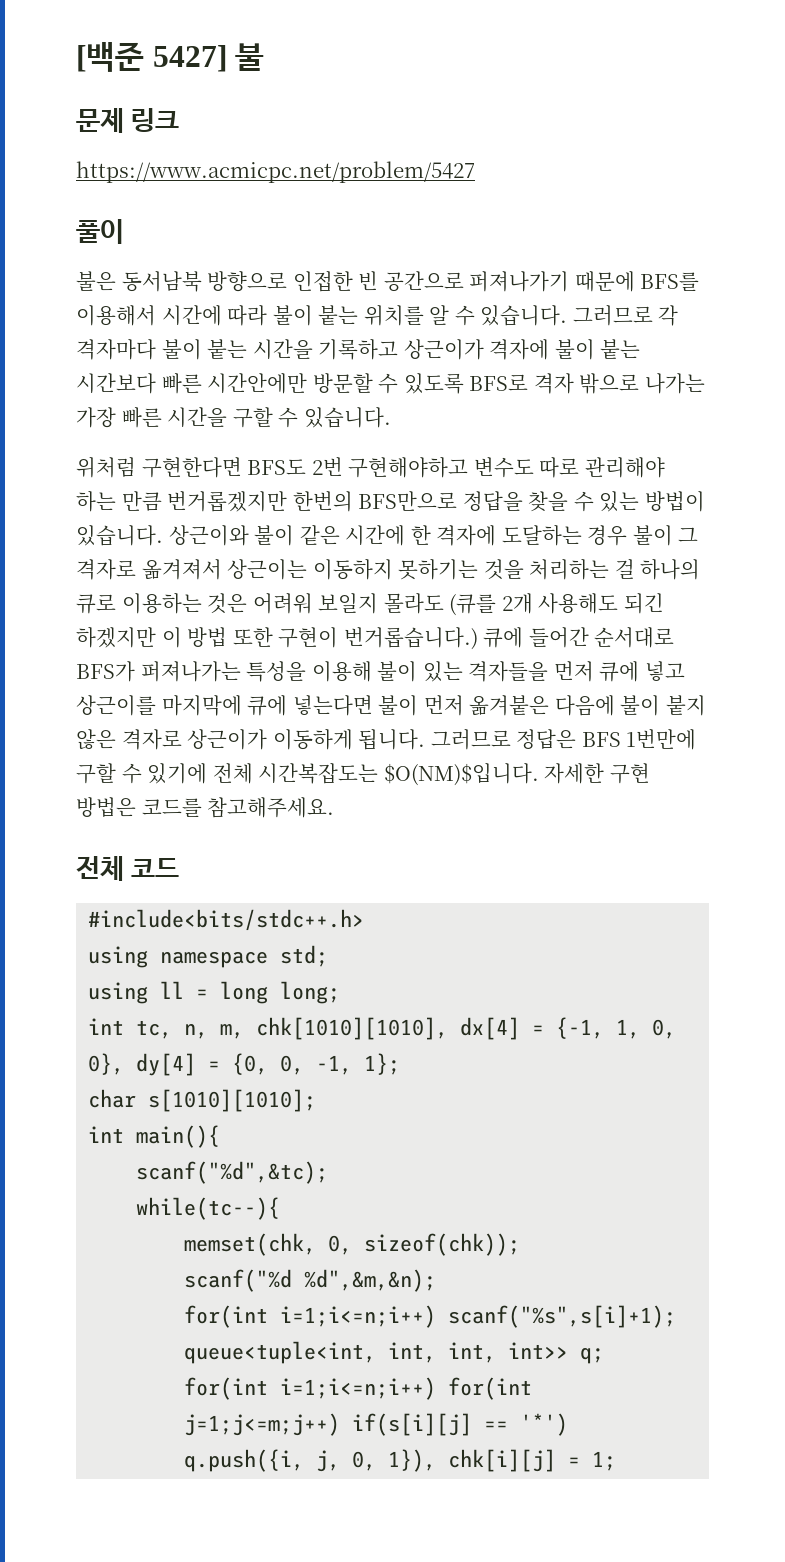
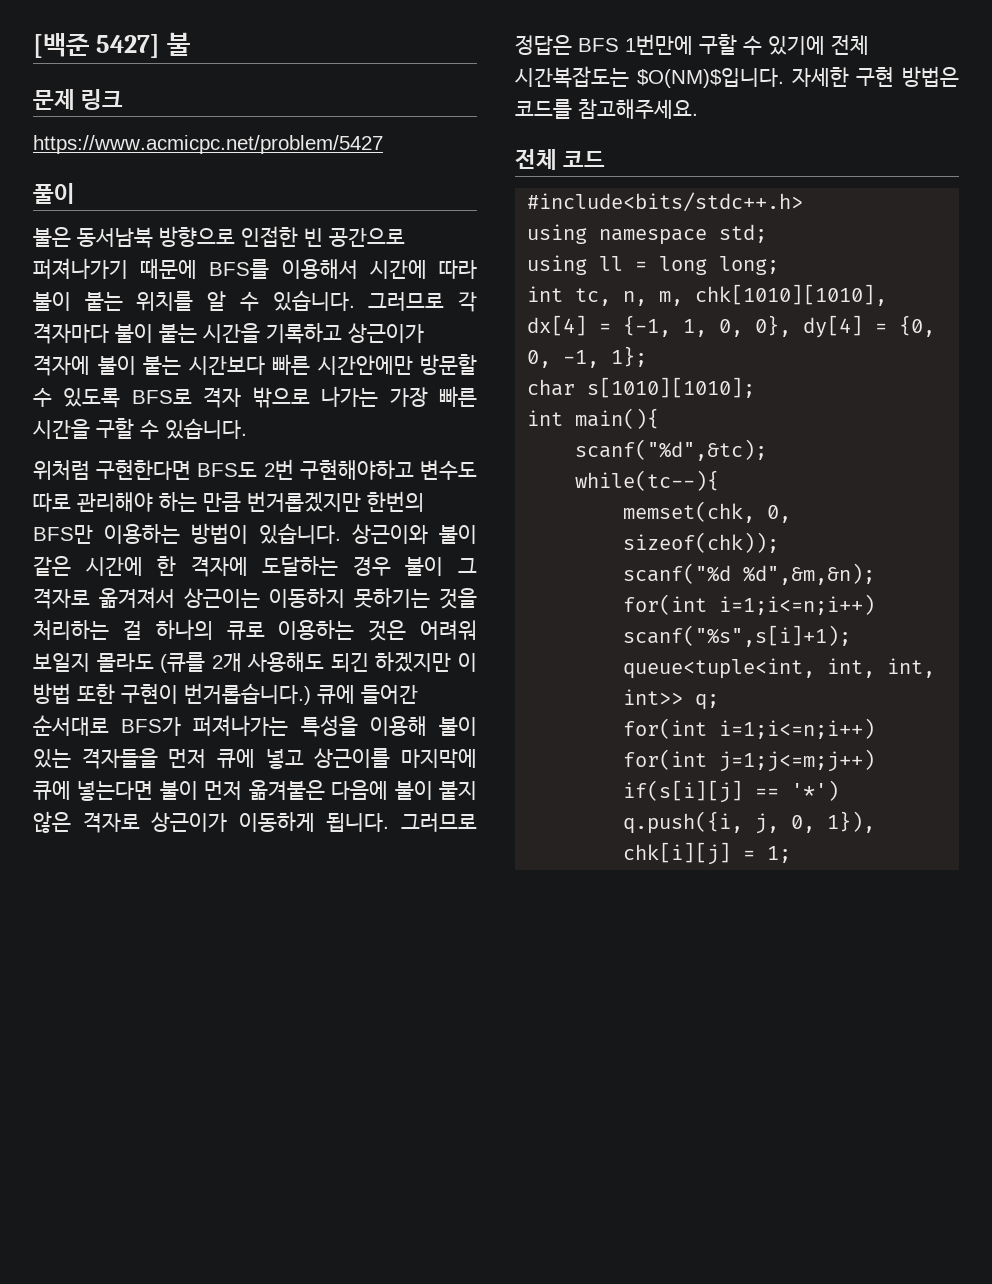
- 위처럼 구현한다면 BFS도 2번 구현해야하고 변수도 따로 관리해야 하는 만큼 번거롭겠지만 한번의 BFS만으로 정답을 찾을 수 있는 방법이 있습니다.
+ 위처럼 구현한다면 BFS도 2번 구현해야하고 변수도 따로 관리해야 하는 만큼 번거롭겠지만 한번의 BFS만 이용하는 방법이 있습니다.

